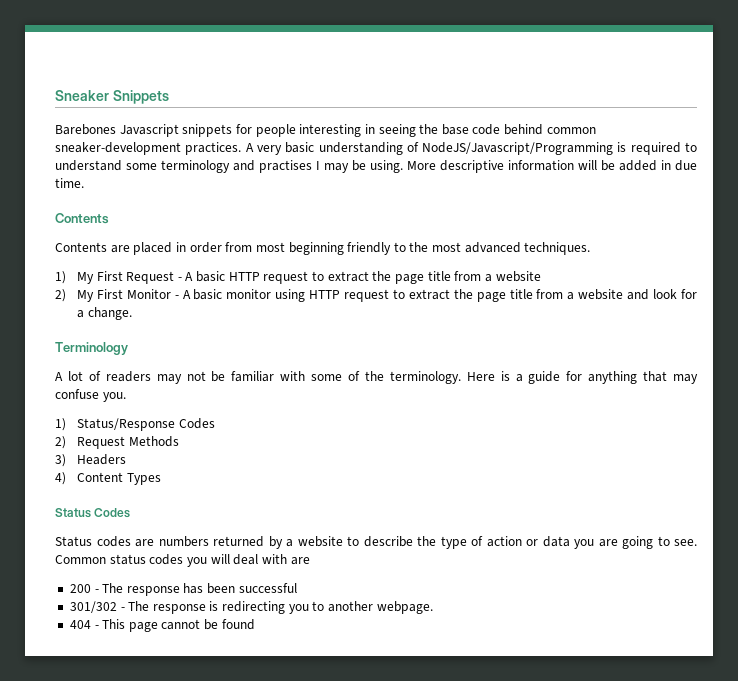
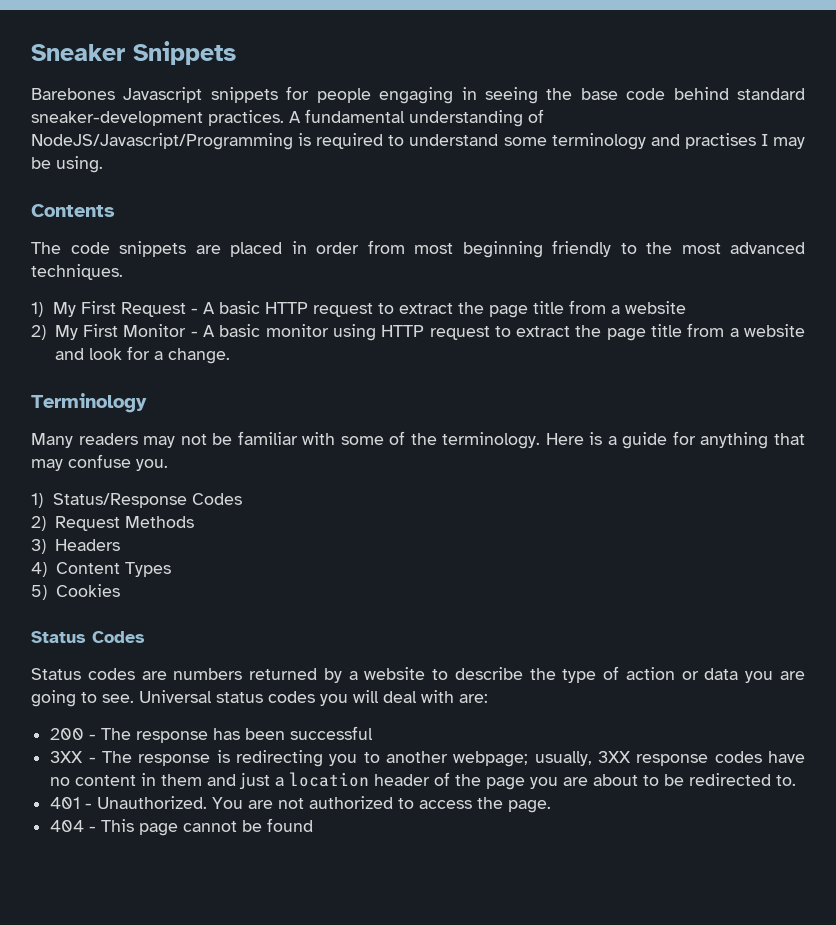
- Barebones Javascript snippets for people interesting in seeing the base code behind common sneaker-development practices.
+ Barebones Javascript snippets for people engaging in seeing the base code behind standard sneaker-development practices.
- A very basic understanding of NodeJS/Javascript/Programming is required to understand some terminology and practises I may be using. More descriptive information will be added in due time.
+ A fundamental understanding of NodeJS/Javascript/Programming is required to understand some terminology and practises I may be using.
  Contents
- Contents are placed in order from most beginning friendly to the most advanced techniques.
+ The code snippets are placed in order from most beginning friendly to the most advanced techniques.
- A lot of readers may not be familiar with some of the terminology.
+ Many readers may not be familiar with some of the terminology.
+ 5) Cookies
- Common status codes you will deal with are
+ Universal status codes you will deal with are:
- 301/302 - The response is redirecting you to another webpage.
+ 3XX - The response is redirecting you to another webpage; usually, 3XX response codes have no content in them and just a location header of the page you are about to be redirected to.
+ 401 - Unauthorized. You are not authorized to access the page.

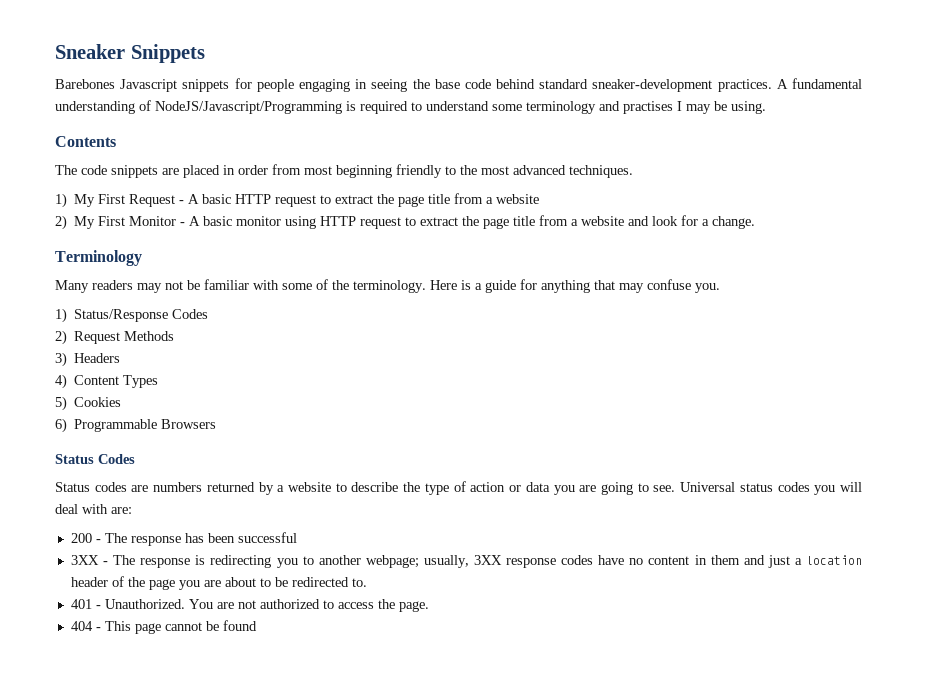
+ 6) Programmable Browsers

